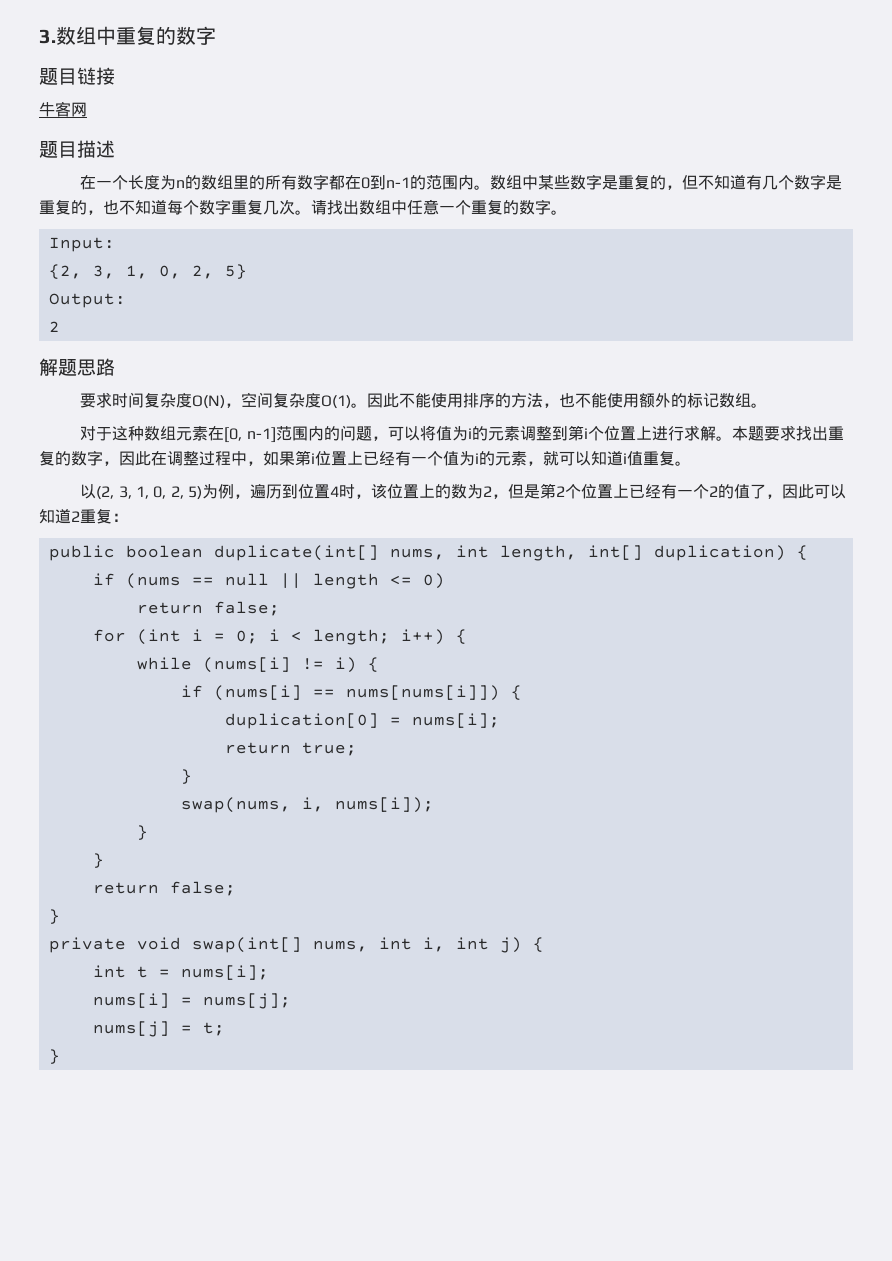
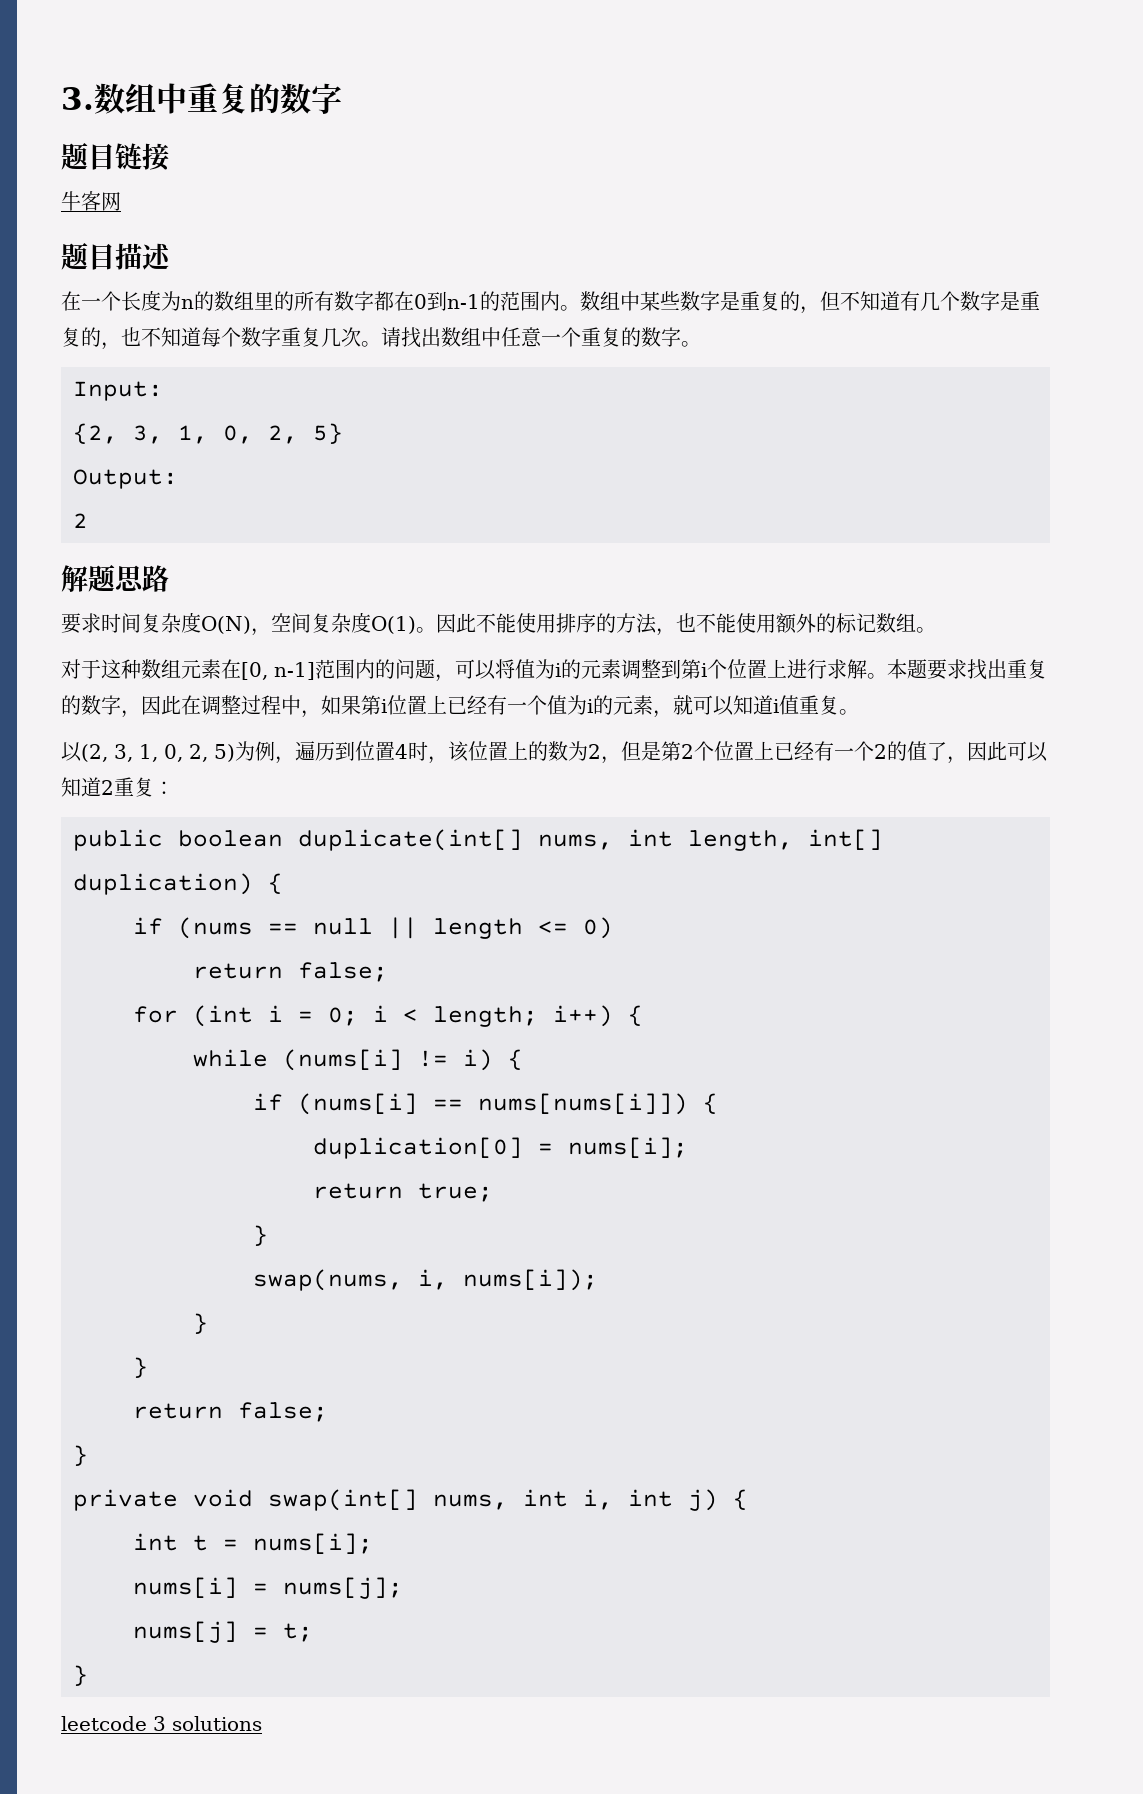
+ leetcode 3 solutions

